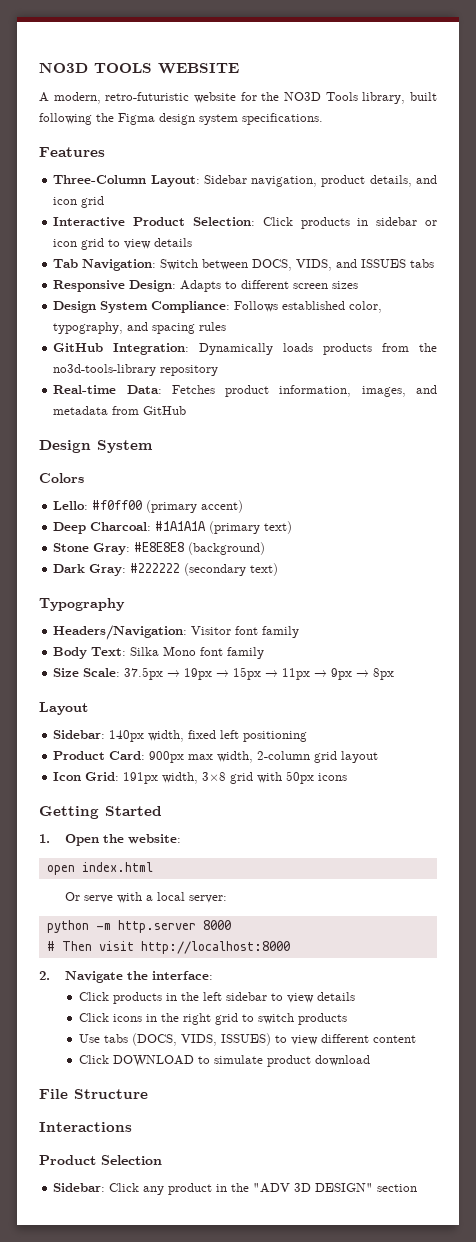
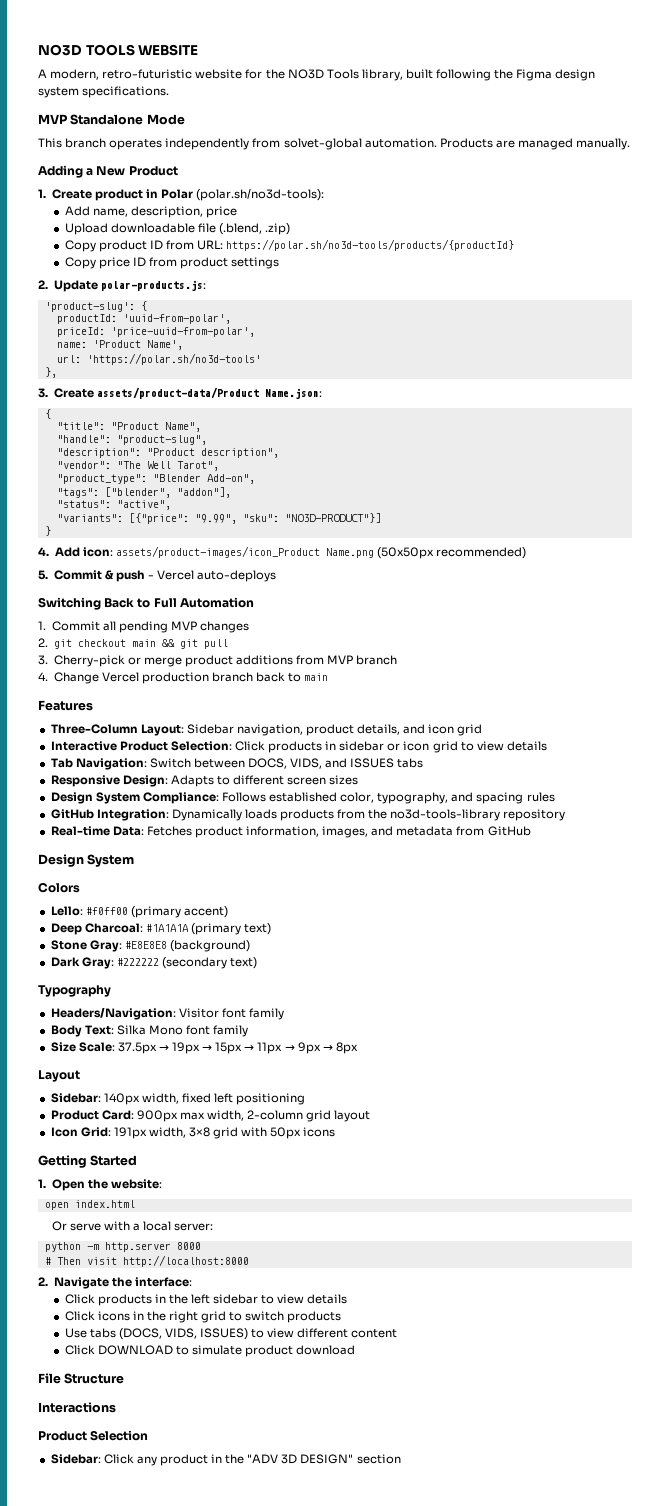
+ MVP Standalone Mode
+ This branch operates independently from solvet-global automation. Products are managed manually.
+ Adding a New Product
+ 1. Create product in Polar (polar.sh/no3d-tools):
+ Add name, description, price
+ Upload downloadable file (.blend, .zip)
+ Copy product ID from URL: https://polar.sh/no3d-tools/products/{productId}
+ Copy price ID from product settings
+ 2. Update polar-products.js:
+ 'product-slug': {
+ productId: 'uuid-from-polar',
+ priceId: 'price-uuid-from-polar',
+ name: 'Product Name',
+ url: 'https://polar.sh/no3d-tools'
+ },
+ 3. Create assets/product-data/Product Name.json:
+ {
+ "title": "Product Name",
+ "handle": "product-slug",
+ "description": "Product description",
+ "vendor": "The Well Tarot",
+ "product_type": "Blender Add-on",
+ "tags": ["blender", "addon"],
+ "status": "active",
+ "variants": [{"price": "9.99", "sku": "NO3D-PRODUCT"}]
+ }
+ 4. Add icon: assets/product-images/icon_Product Name.png (50x50px recommended)
+ 5. Commit & push - Vercel auto-deploys
+ Switching Back to Full Automation
+ 1. Commit all pending MVP changes
+ 2. git checkout main && git pull
+ 3. Cherry-pick or merge product additions from MVP branch
+ 4. Change Vercel production branch back to main

